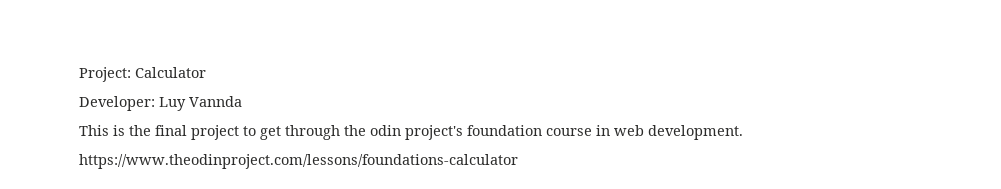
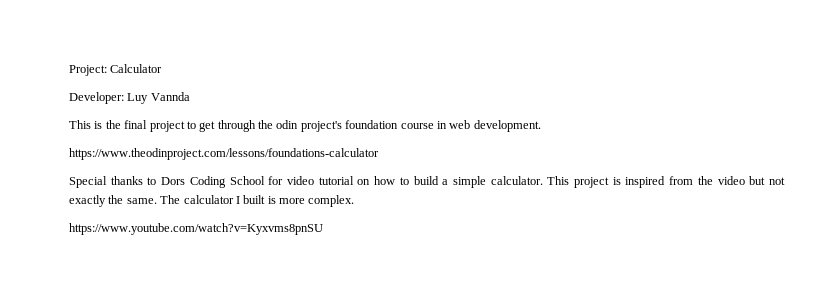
+ Special thanks to Dors Coding School for video tutorial on how to build a simple calculator. This project is inspired from the video but not exactly the same. The calculator I built is more complex.
+ https://www.youtube.com/watch?v=Kyxvms8pnSU

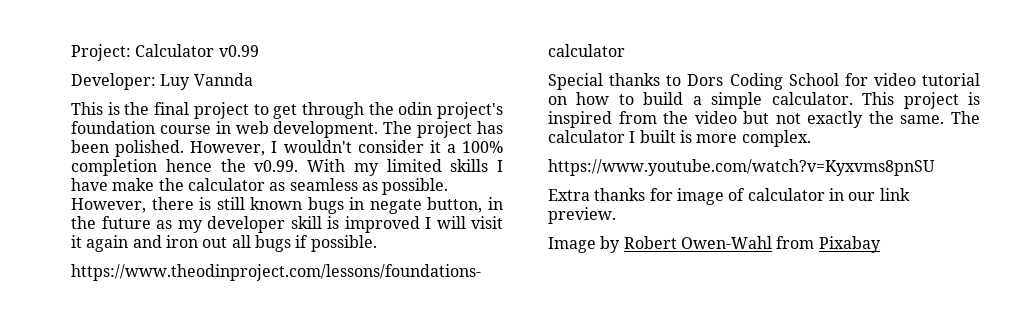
- Project: Calculator
+ Project: Calculator v0.99
+ The project has been polished. However, I wouldn't consider it a 100% completion hence the v0.99. With my limited skills I have make the calculator as seamless as possible. However, there is still known bugs in negate button, in the future as my developer skill is improved I will visit it again and iron out all bugs if possible.
+ Extra thanks for image of calculator in our link preview.
+ Image by Robert Owen-Wahl from Pixabay

